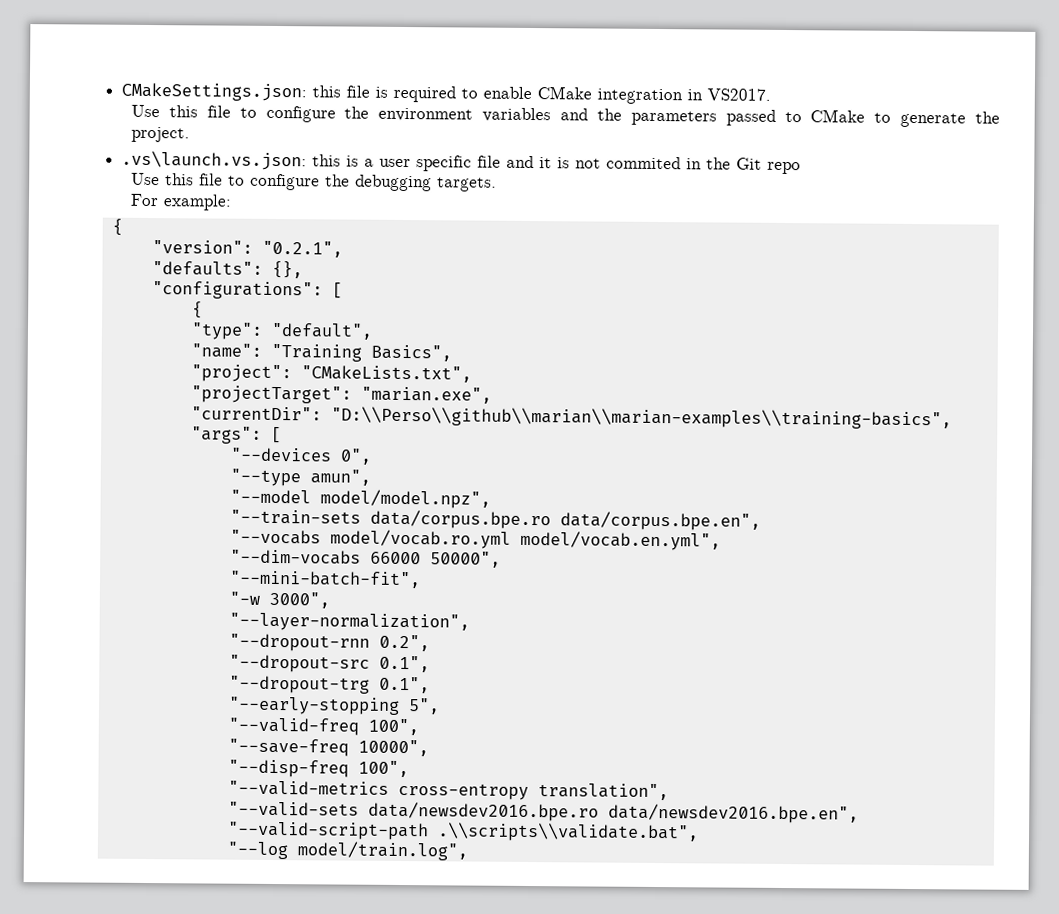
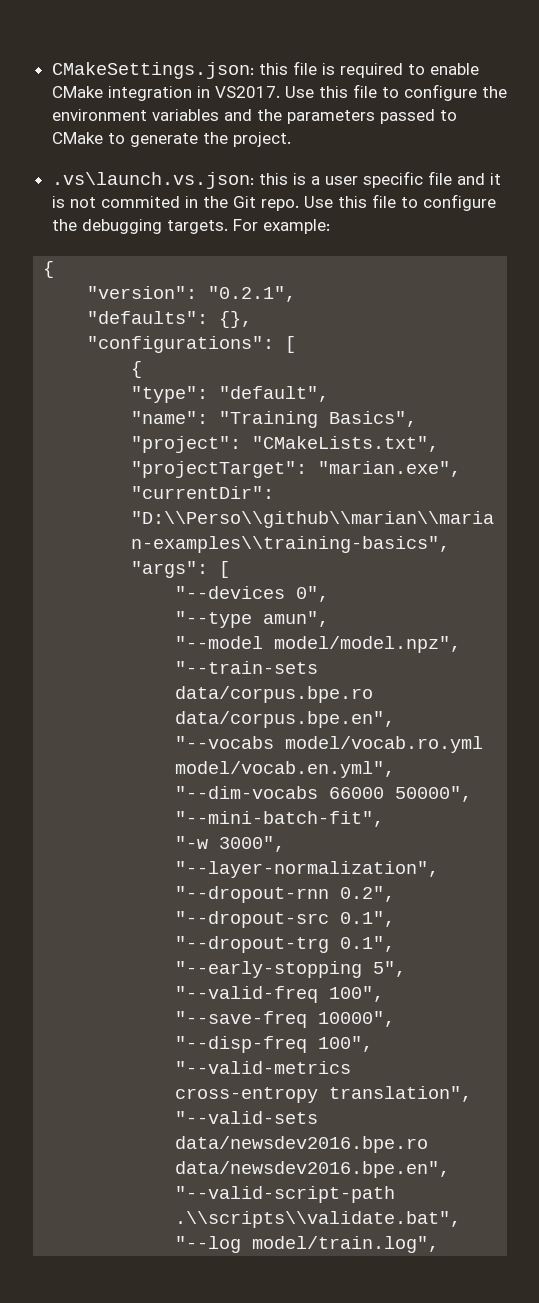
- CMakeSettings.json: this file is required to enable CMake integration in VS2017.
- Use this file to configure the environment variables and the parameters passed to CMake to generate the project.
+ CMakeSettings.json: this file is required to enable CMake integration in VS2017. Use this file to configure the environment variables and the parameters passed to CMake to generate the project.
- .vs\launch.vs.json: this is a user specific file and it is not commited in the Git repo
- Use this file to configure the debugging targets.
- For example:
+ .vs\launch.vs.json: this is a user specific file and it is not commited in the Git repo. Use this file to configure the debugging targets. For example:

